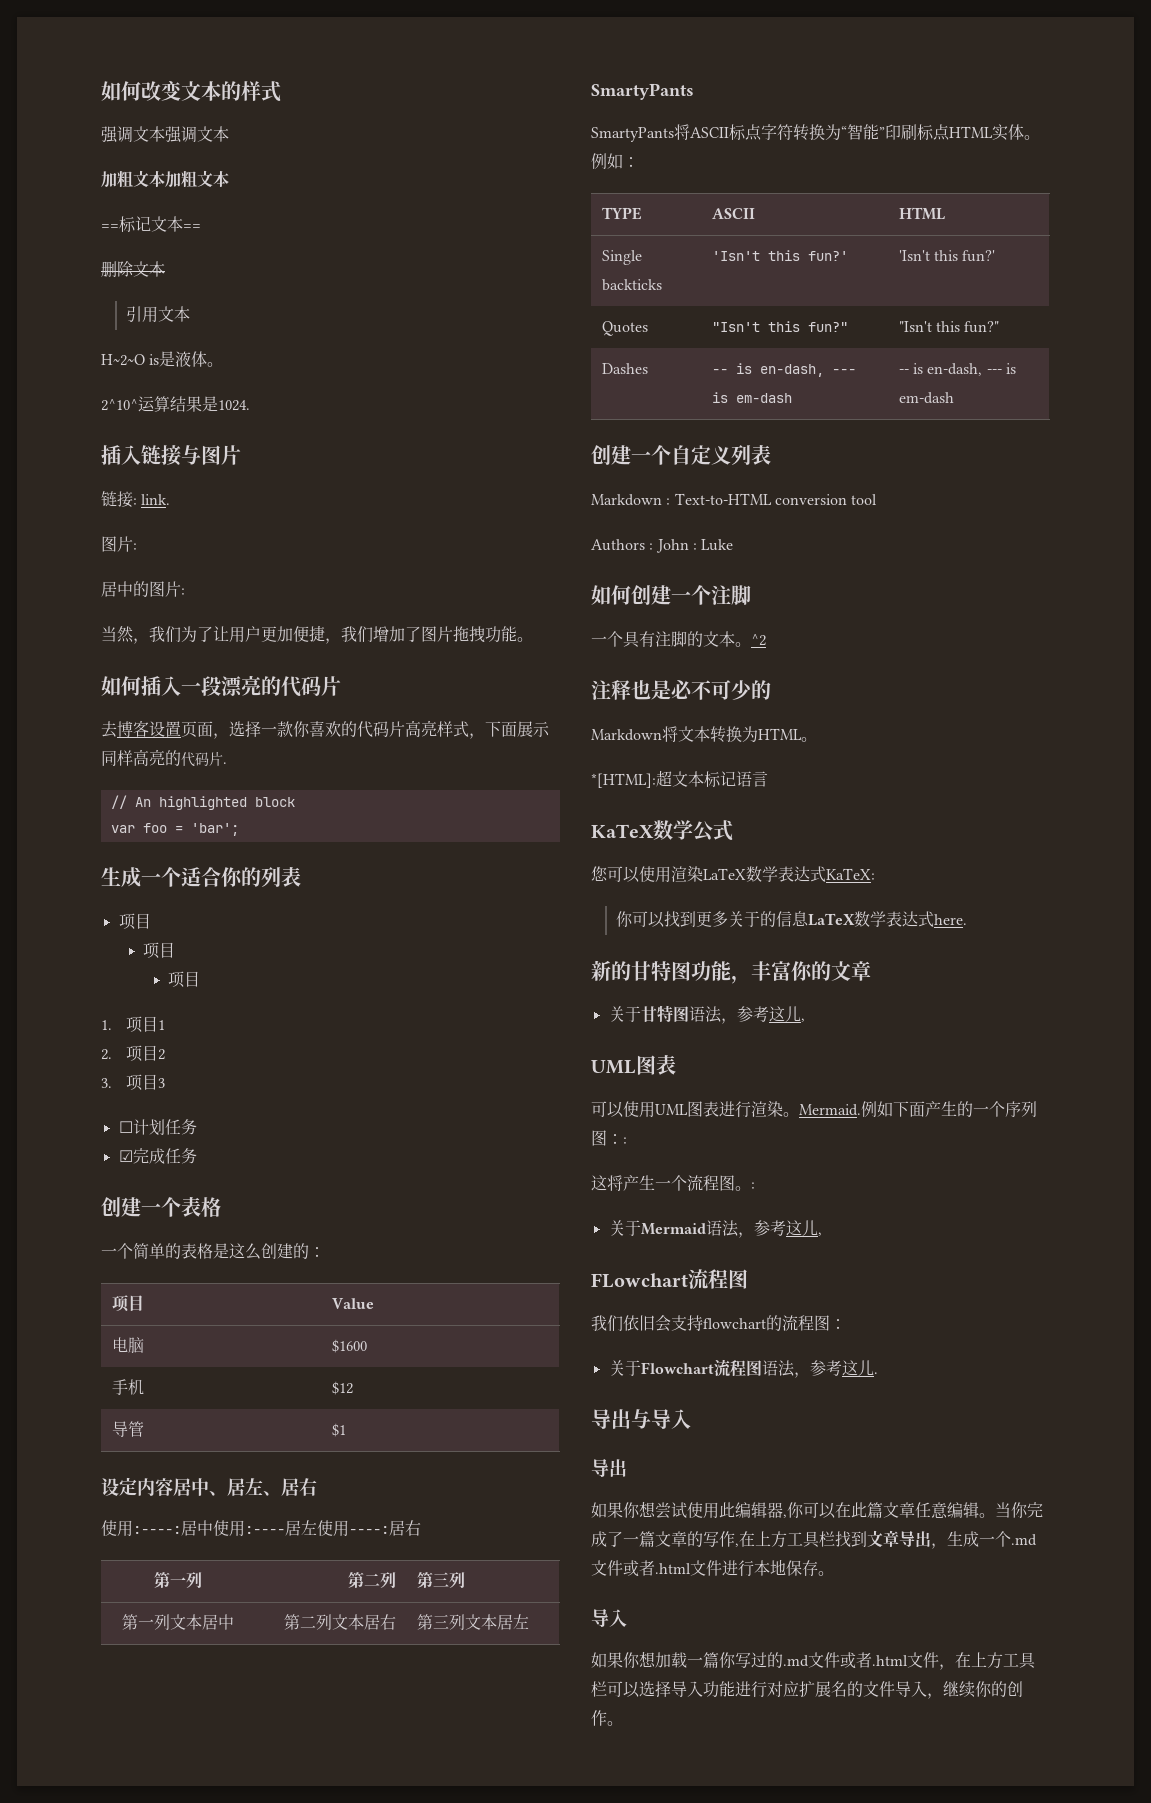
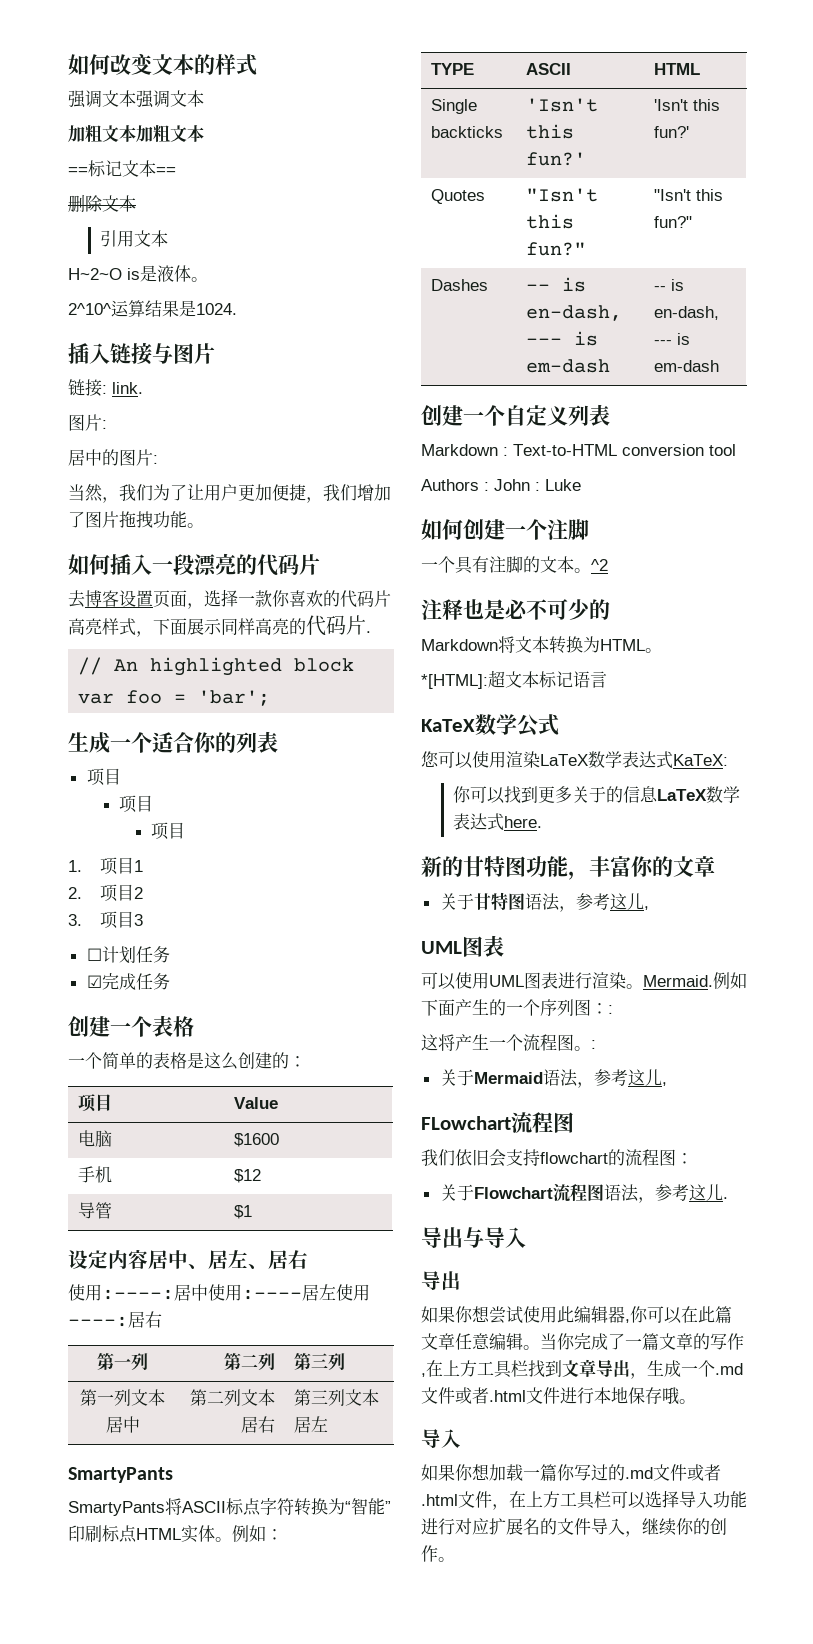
- 当你完成了一篇文章的写作,在上方工具栏找到文章导出，生成一个.md文件或者.html文件进行本地保存。
+ 当你完成了一篇文章的写作,在上方工具栏找到文章导出，生成一个.md文件或者.html文件进行本地保存哦。

